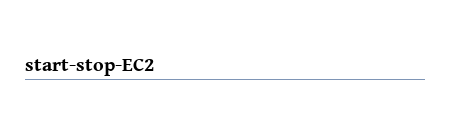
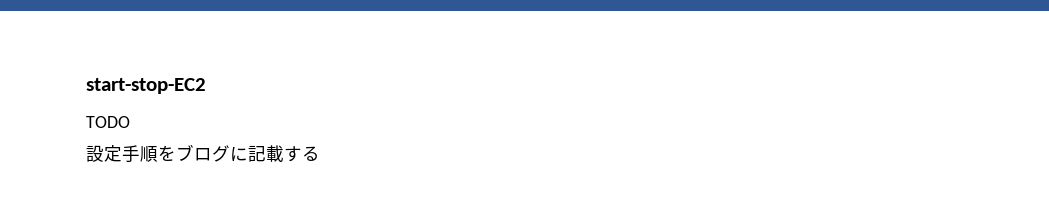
+ TODO
+ 設定手順をブログに記載する

